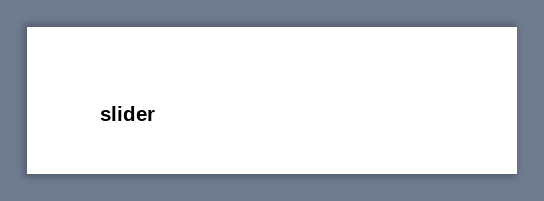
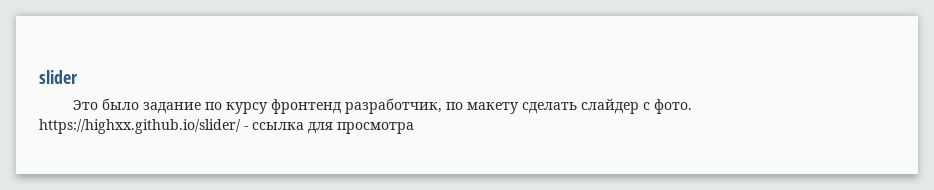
+ Это было задание по курсу фронтенд разработчик, по макету сделать слайдер с фото. https://highxx.github.io/slider/ - ссылка для просмотра

